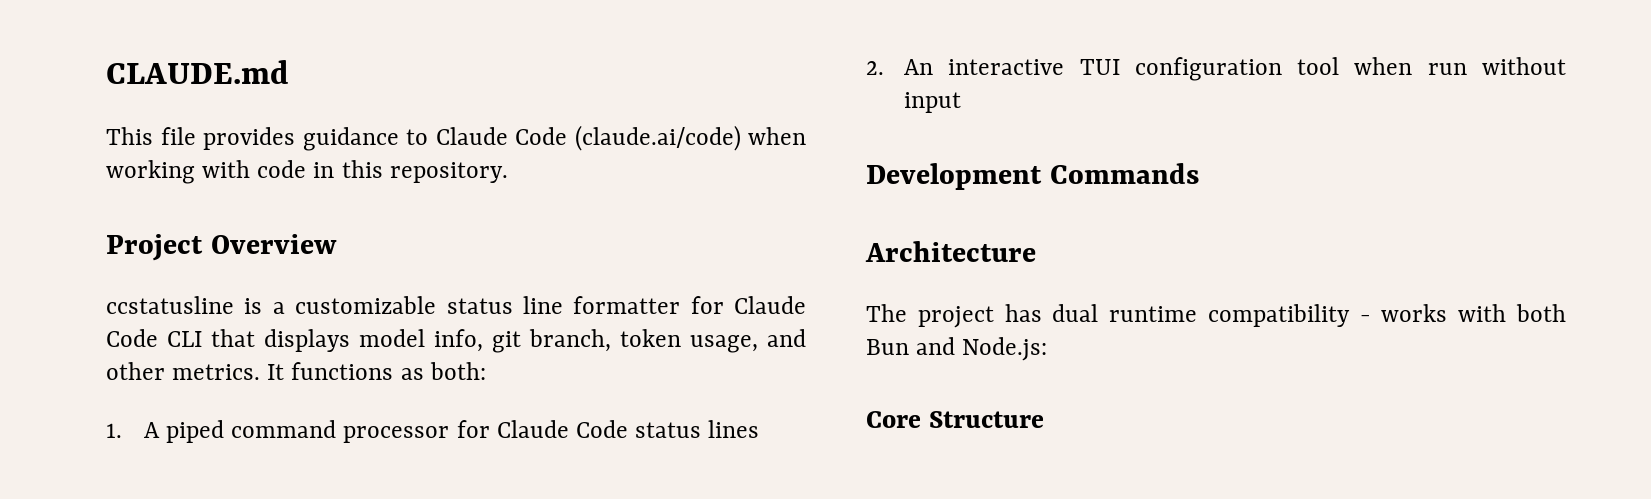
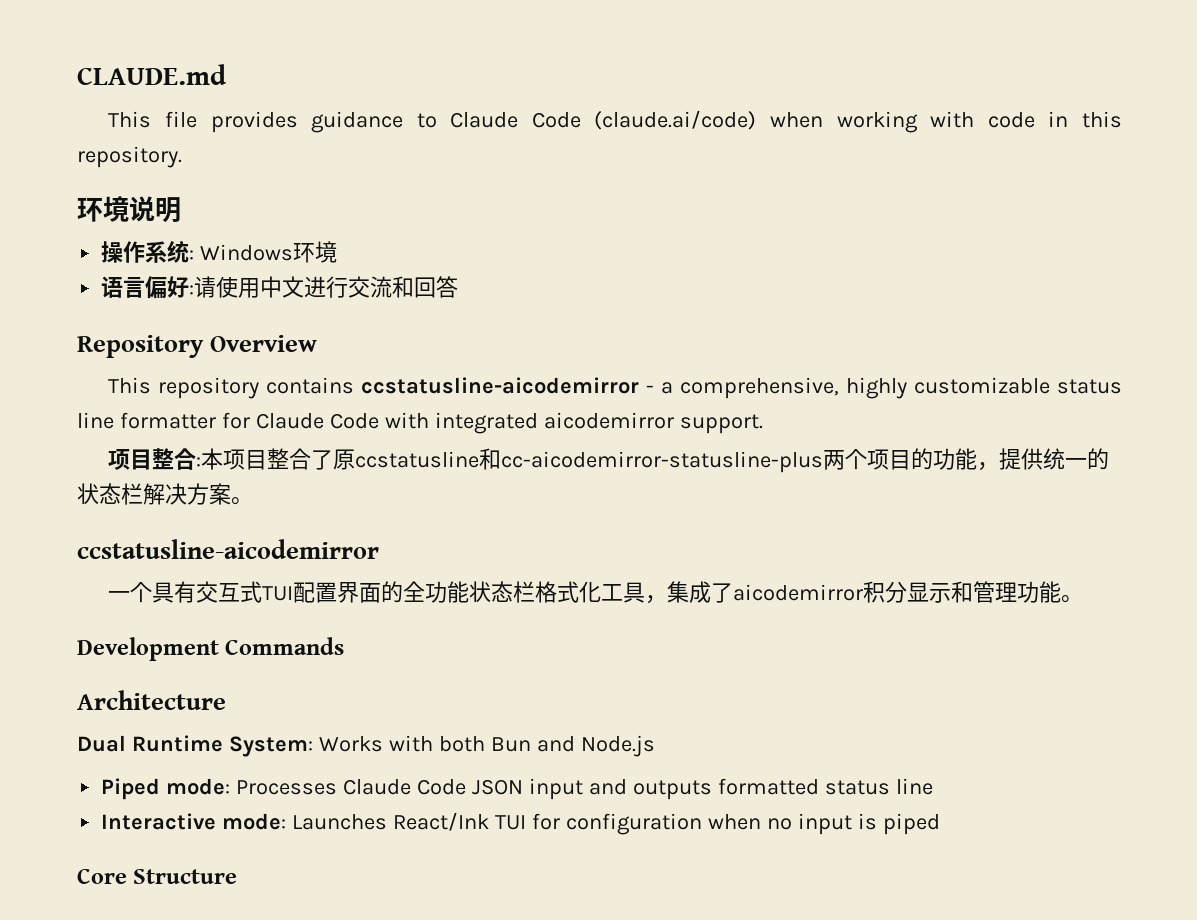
- Project Overview
- ccstatusline is a customizable status line formatter for Claude Code CLI that displays model info, git branch, token usage, and other metrics. It functions as both:
- 1. A piped command processor for Claude Code status lines
- 2. An interactive TUI configuration tool when run without input
+ 环境说明
+ 操作系统: Windows环境
+ 语言偏好:请使用中文进行交流和回答
+ Repository Overview
+ This repository contains ccstatusline-aicodemirror - a comprehensive, highly customizable status line formatter for Claude Code with integrated aicodemirror support.
+ 项目整合:本项目整合了原ccstatusline和cc-aicodemirror-statusline-plus两个项目的功能，提供统一的状态栏解决方案。
+ ccstatusline-aicodemirror
+ 一个具有交互式TUI配置界面的全功能状态栏格式化工具，集成了aicodemirror积分显示和管理功能。
  Development Commands
  Architecture
- The project has dual runtime compatibility - works with both Bun and Node.js:
+ Dual Runtime System: Works with both Bun and Node.js
+ Piped mode: Processes Claude Code JSON input and outputs formatted status line
+ Interactive mode: Launches React/Ink TUI for configuration when no input is piped

